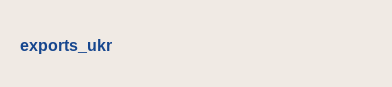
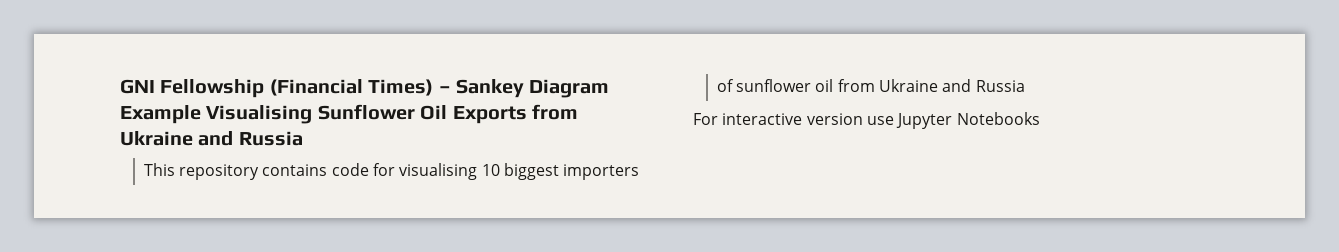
- exports_ukr
+ GNI Fellowship (Financial Times) – Sankey Diagram Example Visualising Sunflower Oil Exports from Ukraine and Russia
+ This repository contains code for visualising 10 biggest importers of sunflower oil from Ukraine and Russia
+ For interactive version use Jupyter Notebooks

